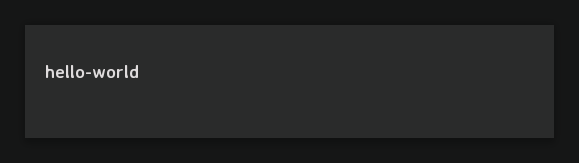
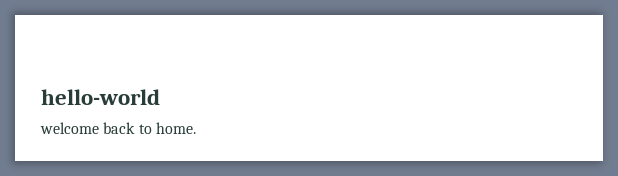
+ welcome back to home.

